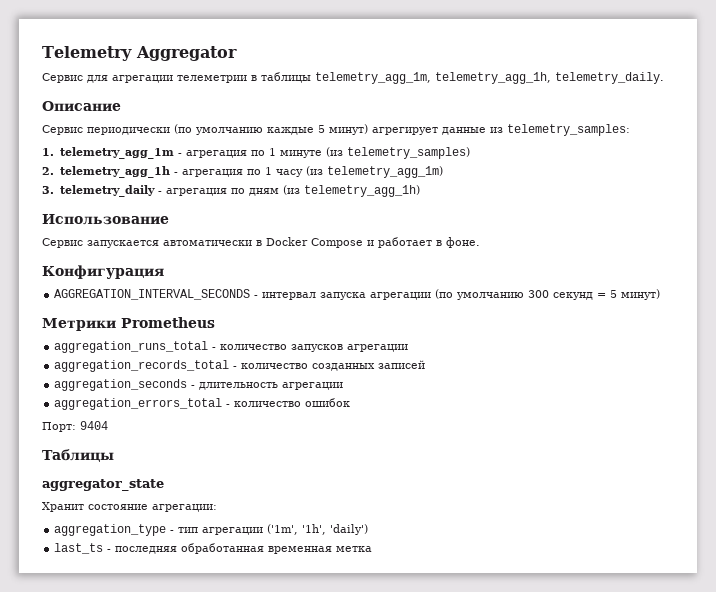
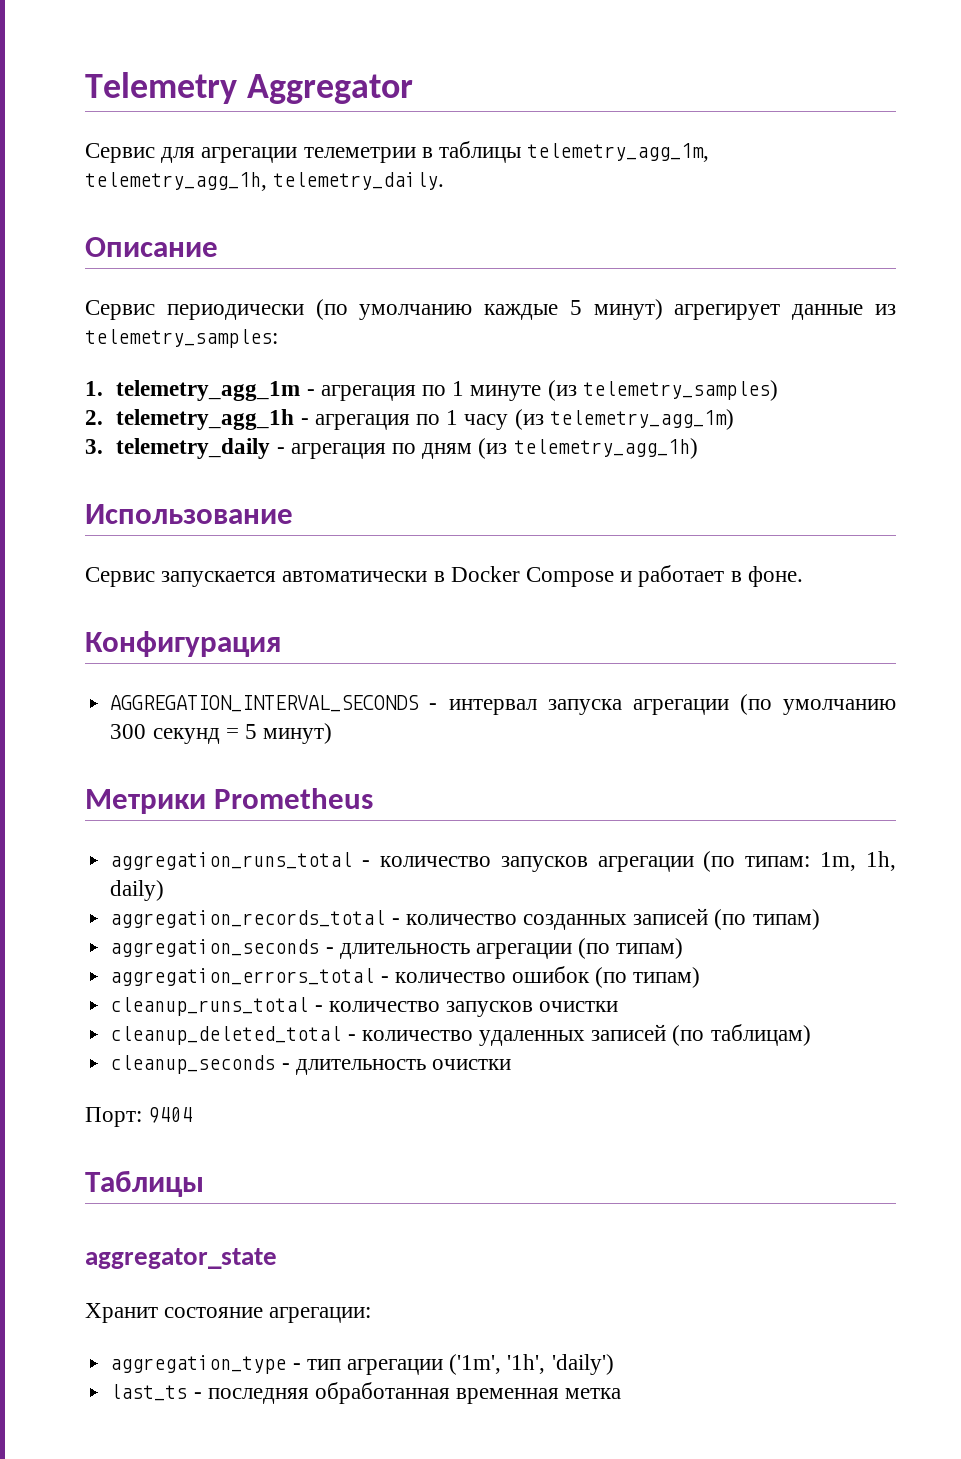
- aggregation_runs_total - количество запусков агрегации
+ aggregation_runs_total - количество запусков агрегации (по типам: 1m, 1h, daily)
- aggregation_records_total - количество созданных записей
+ aggregation_records_total - количество созданных записей (по типам)
- aggregation_seconds - длительность агрегации
+ aggregation_seconds - длительность агрегации (по типам)
- aggregation_errors_total - количество ошибок
+ aggregation_errors_total - количество ошибок (по типам)
+ cleanup_runs_total - количество запусков очистки
+ cleanup_deleted_total - количество удаленных записей (по таблицам)
+ cleanup_seconds - длительность очистки

